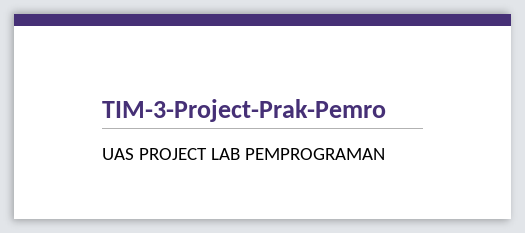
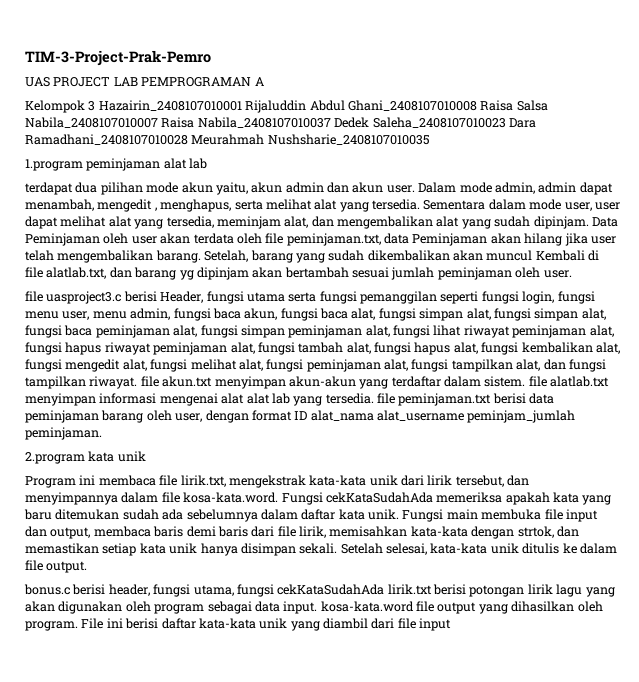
- UAS PROJECT LAB PEMPROGRAMAN
+ UAS PROJECT LAB PEMPROGRAMAN A
+ Kelompok 3 Hazairin_2408107010001 Rijaluddin Abdul Ghani_2408107010008 Raisa Salsa Nabila_2408107010007 Raisa Nabila_2408107010037 Dedek Saleha_2408107010023 Dara Ramadhani_2408107010028 Meurahmah Nushsharie_2408107010035
+ 1.program peminjaman alat lab
+ terdapat dua pilihan mode akun yaitu, akun admin dan akun user. Dalam mode admin, admin dapat menambah, mengedit , menghapus, serta melihat alat yang tersedia. Sementara dalam mode user, user dapat melihat alat yang tersedia, meminjam alat, dan mengembalikan alat yang sudah dipinjam. Data Peminjaman oleh user akan terdata oleh file peminjaman.txt, data Peminjaman akan hilang jika user telah mengembalikan barang. Setelah, barang yang sudah dikembalikan akan muncul Kembali di file alatlab.txt, dan barang yg dipinjam akan bertambah sesuai jumlah peminjaman oleh user.
+ file uasproject3.c berisi Header, fungsi utama serta fungsi pemanggilan seperti fungsi login, fungsi menu user, menu admin, fungsi baca akun, fungsi baca alat, fungsi simpan alat, fungsi simpan alat, fungsi baca peminjaman alat, fungsi simpan peminjaman alat, fungsi lihat riwayat peminjaman alat, fungsi hapus riwayat peminjaman alat, fungsi tambah alat, fungsi hapus alat, fungsi kembalikan alat, fungsi mengedit alat, fungsi melihat alat, fungsi peminjaman alat, fungsi tampilkan alat, dan fungsi tampilkan riwayat. file akun.txt menyimpan akun-akun yang terdaftar dalam sistem. file alatlab.txt menyimpan informasi mengenai alat alat lab yang tersedia. file peminjaman.txt berisi data peminjaman barang oleh user, dengan format ID alat_nama alat_username peminjam_jumlah peminjaman.
+ 2.program kata unik
+ Program ini membaca file lirik.txt, mengekstrak kata-kata unik dari lirik tersebut, dan menyimpannya dalam file kosa-kata.word. Fungsi cekKataSudahAda memeriksa apakah kata yang baru ditemukan sudah ada sebelumnya dalam daftar kata unik. Fungsi main membuka file input dan output, membaca baris demi baris dari file lirik, memisahkan kata-kata dengan strtok, dan memastikan setiap kata unik hanya disimpan sekali. Setelah selesai, kata-kata unik ditulis ke dalam file output.
+ bonus.c berisi header, fungsi utama, fungsi cekKataSudahAda lirik.txt berisi potongan lirik lagu yang akan digunakan oleh program sebagai data input. kosa-kata.word file output yang dihasilkan oleh program. File ini berisi daftar kata-kata unik yang diambil dari file input

